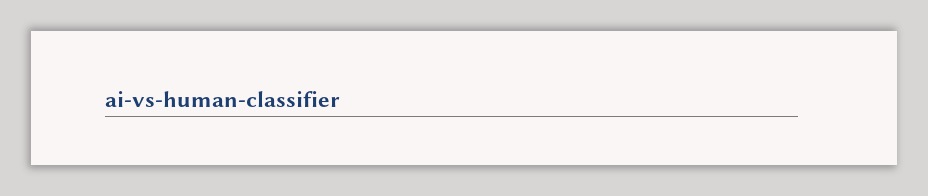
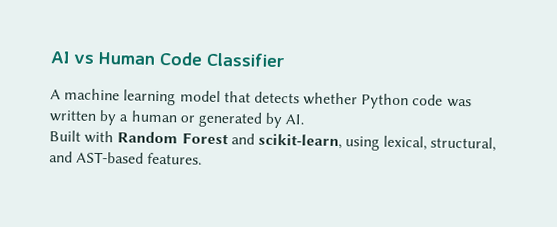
- ai-vs-human-classifier
+ AI vs Human Code Classifier
+ A machine learning model that detects whether Python code was written by a human or generated by AI.
+ Built with Random Forest and scikit-learn, using lexical, structural, and AST-based features.

